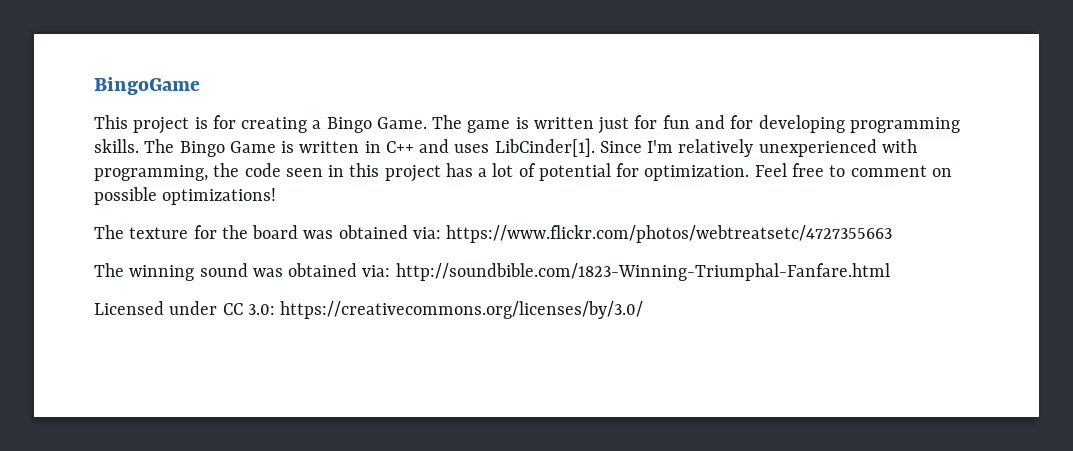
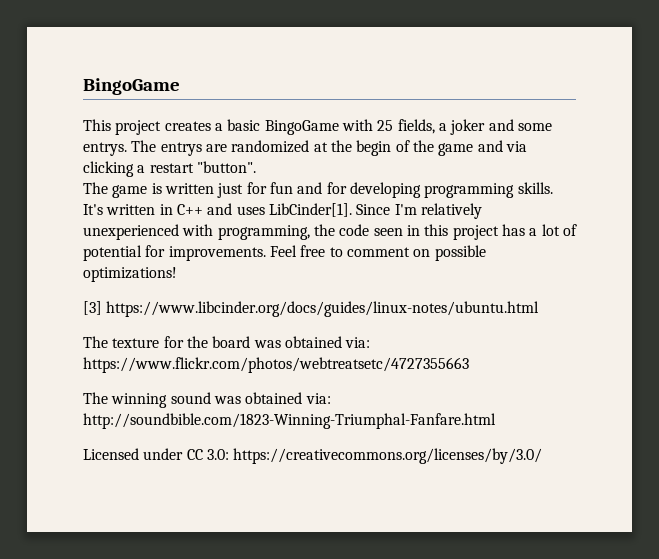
- This project is for creating a Bingo Game. The game is written just for fun and for developing programming skills.
+ This project creates a basic BingoGame with 25 fields, a joker and some entrys. The entrys are randomized at the begin of the game and via clicking a restart "button".
+ The game is written just for fun and for developing programming skills.
- The Bingo Game is written in C++ and uses LibCinder[1].
+ It's written in C++ and uses LibCinder[1].
- Since I'm relatively unexperienced with programming, the code seen in this project has a lot of potential for optimization.
+ Since I'm relatively unexperienced with programming, the code seen in this project has a lot of potential for improvements.
+ [3] https://www.libcinder.org/docs/guides/linux-notes/ubuntu.html

